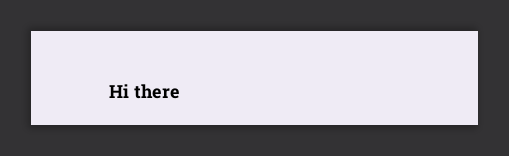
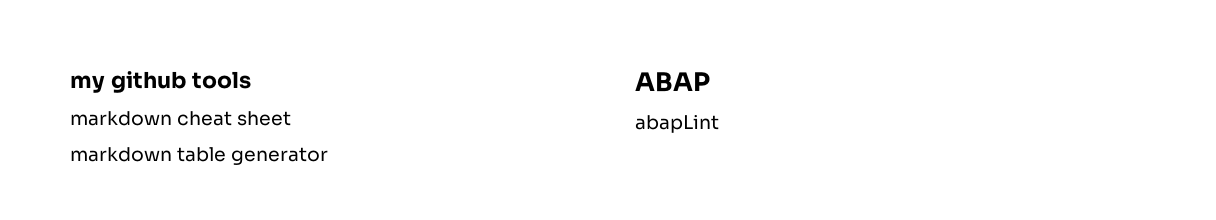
- Hi there
+ my github tools
+ markdown cheat sheet
+ markdown table generator
+ ABAP
+ abapLint

